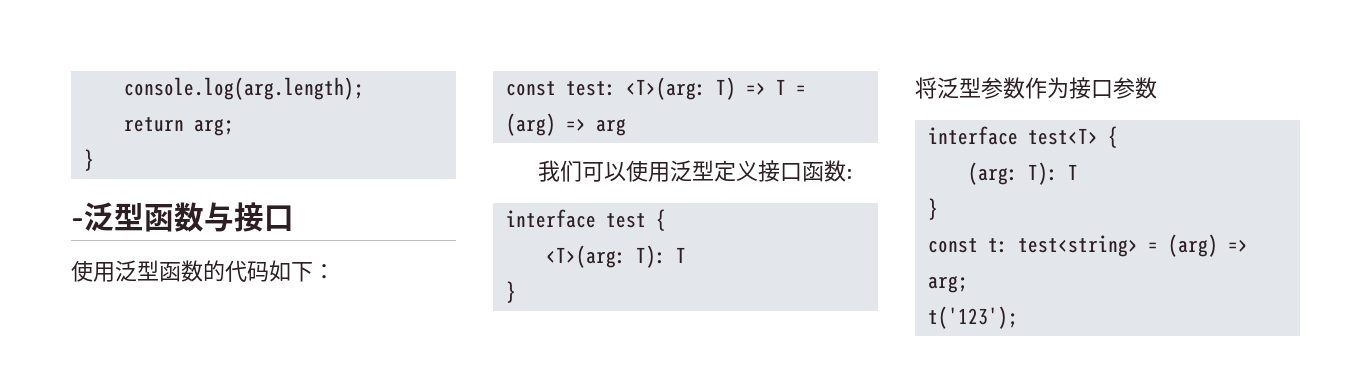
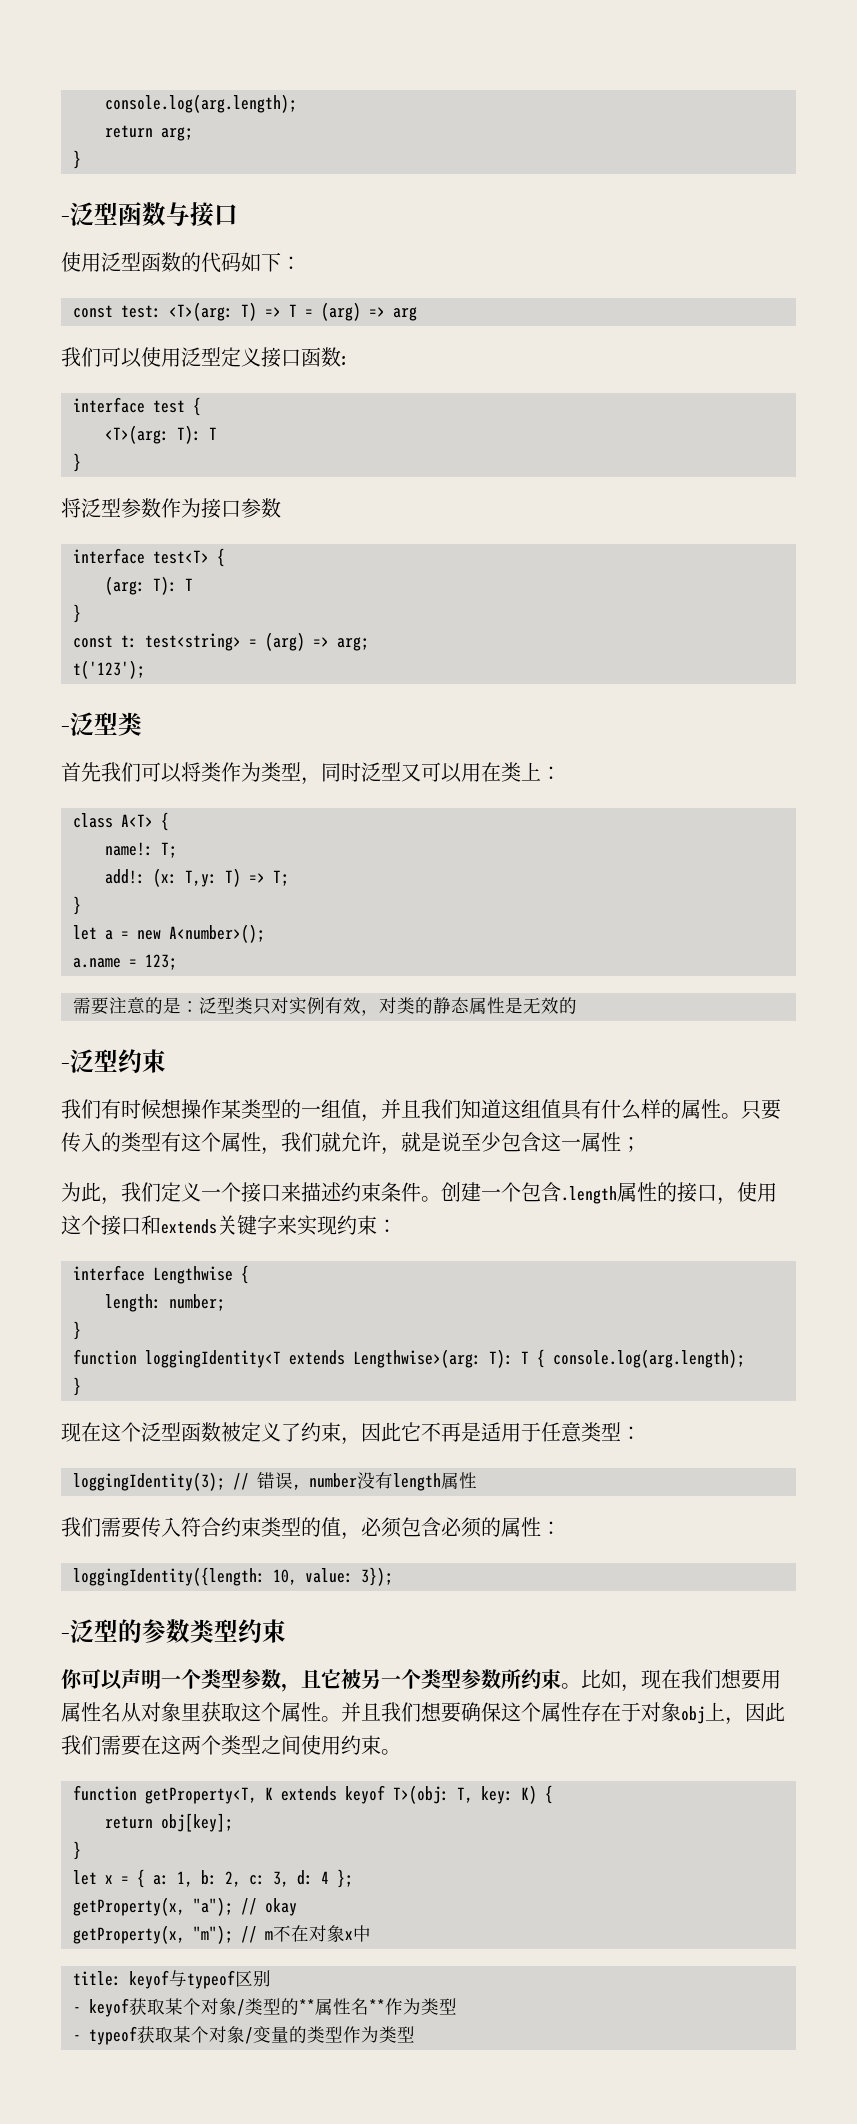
+ -泛型类
+ 首先我们可以将类作为类型，同时泛型又可以用在类上：
+ class A<T> {
+ name!: T;
+ add!: (x: T,y: T) => T;
+ }
+ let a = new A<number>();
+ a.name = 123;
+ 需要注意的是：泛型类只对实例有效，对类的静态属性是无效的
+ -泛型约束
+ 我们有时候想操作某类型的一组值，并且我们知道这组值具有什么样的属性。只要传入的类型有这个属性，我们就允许，就是说至少包含这一属性；
+ 为此，我们定义一个接口来描述约束条件。创建一个包含.length属性的接口，使用这个接口和extends关键字来实现约束：
+ interface Lengthwise {
+ length: number;
+ }
+ function loggingIdentity<T extends Lengthwise>(arg: T): T { console.log(arg.length);
+ }
+ 现在这个泛型函数被定义了约束，因此它不再是适用于任意类型：
+ loggingIdentity(3); // 错误, number没有length属性
+ 我们需要传入符合约束类型的值，必须包含必须的属性：
+ loggingIdentity({length: 10, value: 3});
+ -泛型的参数类型约束
+ 你可以声明一个类型参数，且它被另一个类型参数所约束。比如，现在我们想要用属性名从对象里获取这个属性。并且我们想要确保这个属性存在于对象obj上，因此我们需要在这两个类型之间使用约束。
+ function getProperty<T, K extends keyof T>(obj: T, key: K) {
+ return obj[key];
+ }
+ let x = { a: 1, b: 2, c: 3, d: 4 };
+ getProperty(x, "a"); // okay
+ getProperty(x, "m"); // m不在对象x中
+ title: keyof与typeof区别
+ - keyof获取某个对象/类型的**属性名**作为类型
+ - typeof获取某个对象/变量的类型作为类型

